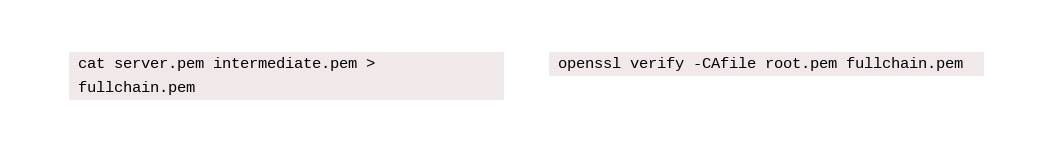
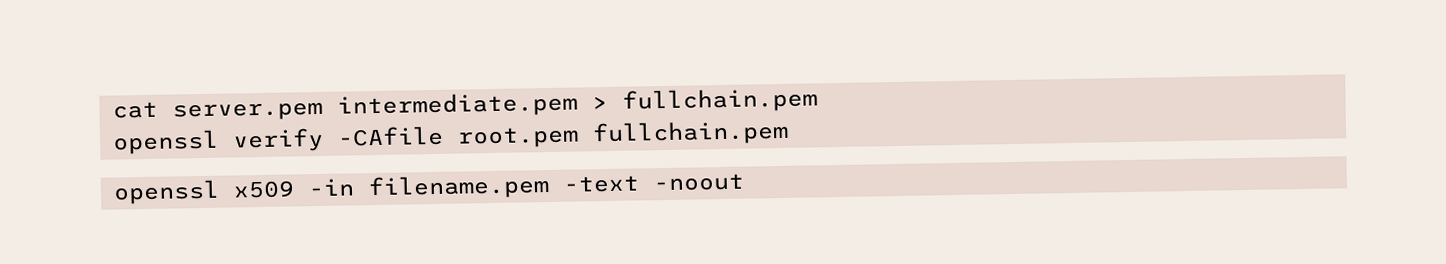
+ openssl x509 -in filename.pem -text -noout

